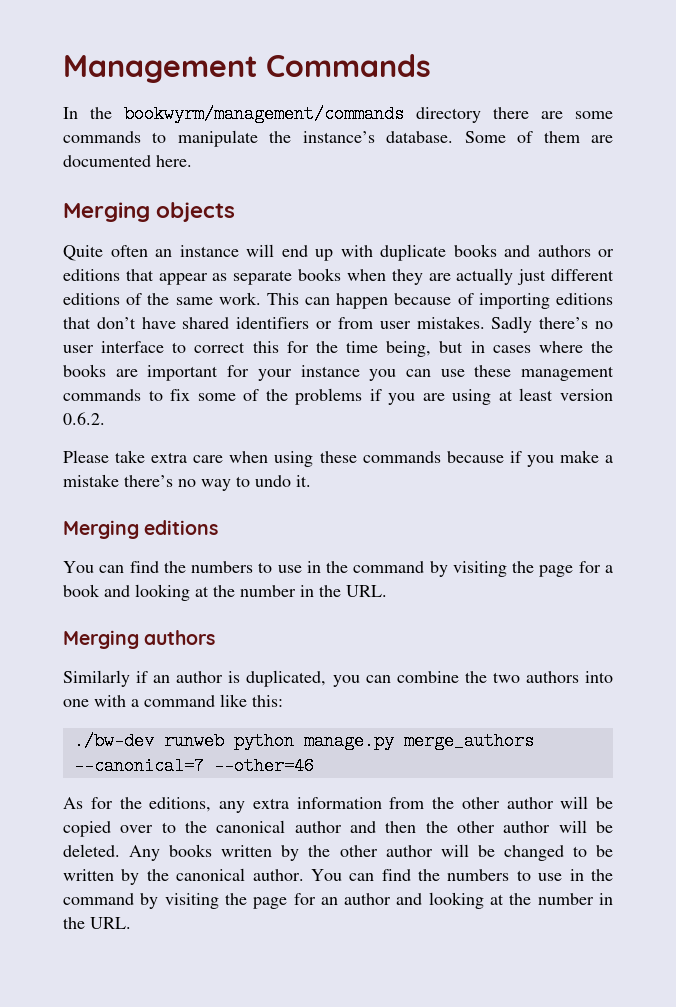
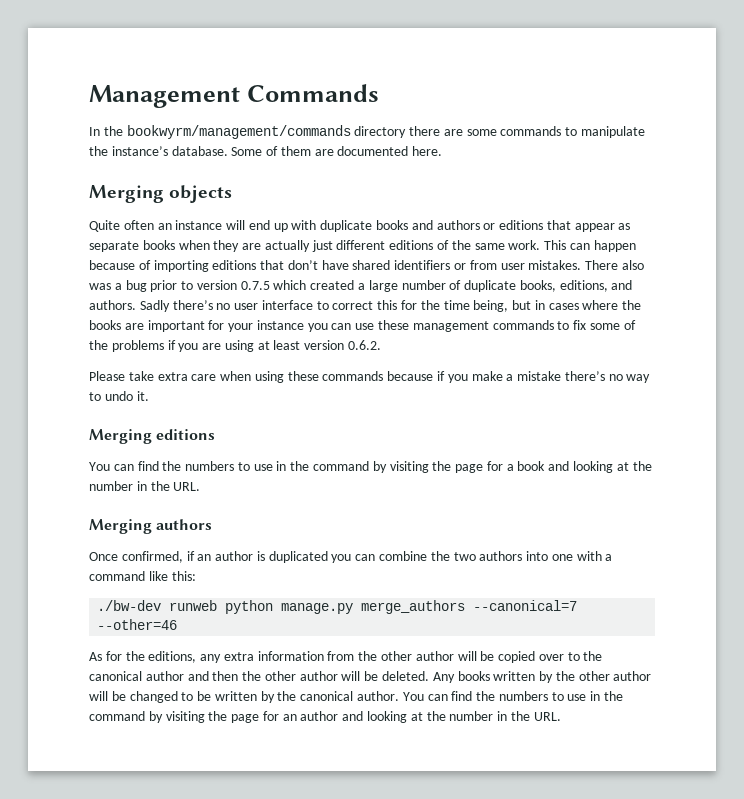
+ There also was a bug prior to version 0.7.5 which created a large number of duplicate books, editions, and authors.
- Similarly if an author is duplicated, you can combine the two authors into one with a command like this:
+ Once confirmed, if an author is duplicated you can combine the two authors into one with a command like this:

